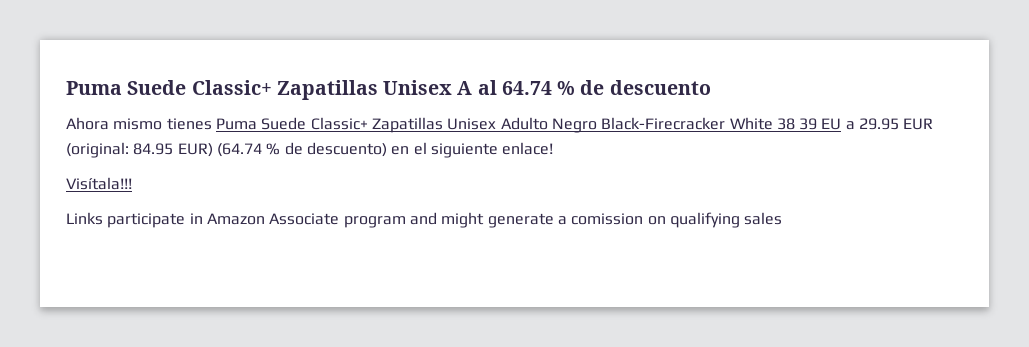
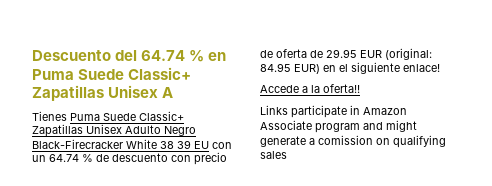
- Puma Suede Classic+ Zapatillas Unisex A al 64.74 % de descuento
- Ahora mismo tienes Puma Suede Classic+ Zapatillas Unisex Adulto Negro Black-Firecracker White 38 39 EU a 29.95 EUR (original: 84.95 EUR) (64.74 % de descuento) en el siguiente enlace!
+ Descuento del 64.74 % en Puma Suede Classic+ Zapatillas Unisex A
+ Tienes Puma Suede Classic+ Zapatillas Unisex Adulto Negro Black-Firecracker White 38 39 EU con un 64.74 % de descuento con precio de oferta de 29.95 EUR (original: 84.95 EUR) en el siguiente enlace!
- Visítala!!!
+ Accede a la oferta!!

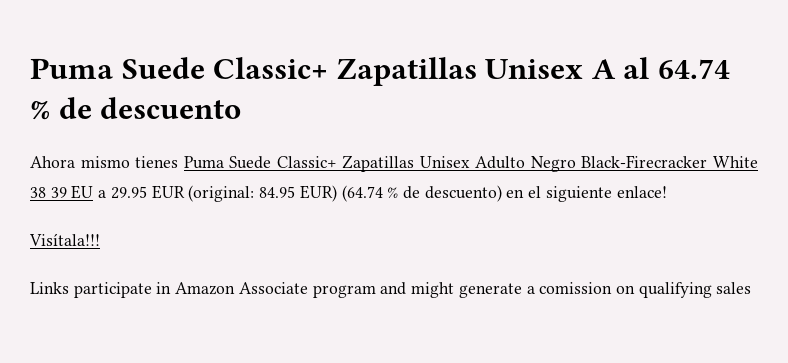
- Descuento del 64.74 % en Puma Suede Classic+ Zapatillas Unisex A
- Tienes Puma Suede Classic+ Zapatillas Unisex Adulto Negro Black-Firecracker White 38 39 EU con un 64.74 % de descuento con precio de oferta de 29.95 EUR (original: 84.95 EUR) en el siguiente enlace!
+ Puma Suede Classic+ Zapatillas Unisex A al 64.74 % de descuento
+ Ahora mismo tienes Puma Suede Classic+ Zapatillas Unisex Adulto Negro Black-Firecracker White 38 39 EU a 29.95 EUR (original: 84.95 EUR) (64.74 % de descuento) en el siguiente enlace!
- Accede a la oferta!!
+ Visítala!!!

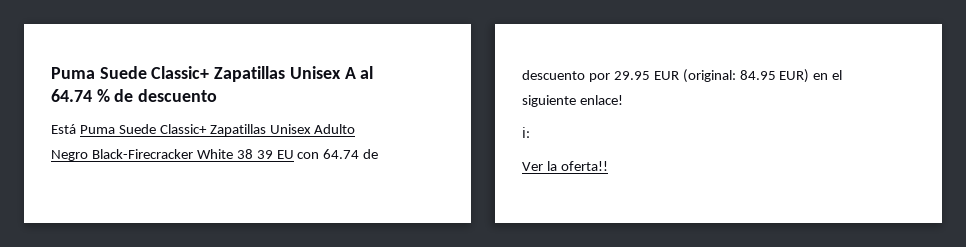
- Ahora mismo tienes Puma Suede Classic+ Zapatillas Unisex Adulto Negro Black-Firecracker White 38 39 EU a 29.95 EUR (original: 84.95 EUR) (64.74 % de descuento) en el siguiente enlace!
+ Está Puma Suede Classic+ Zapatillas Unisex Adulto Negro Black-Firecracker White 38 39 EU con 64.74 de descuento por 29.95 EUR (original: 84.95 EUR) en el siguiente enlace!
- Visítala!!!
- Links participate in Amazon Associate program and might generate a comission on qualifying sales
+ ℹ:
+ Ver la oferta!!

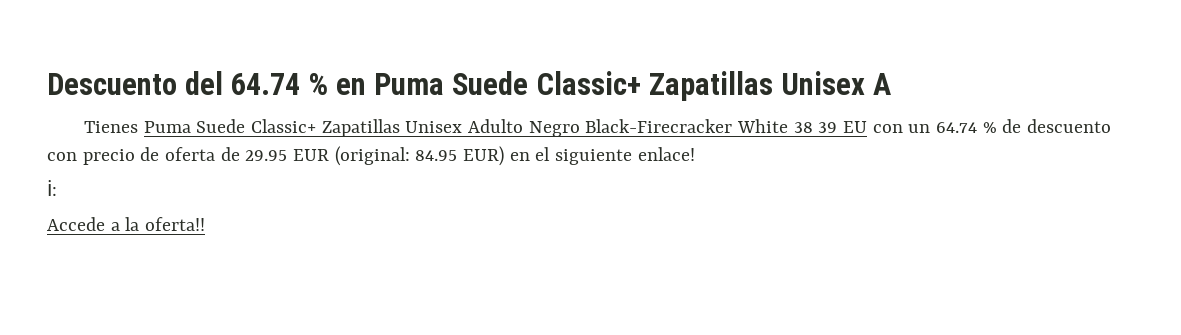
- Puma Suede Classic+ Zapatillas Unisex A al 64.74 % de descuento
- Está Puma Suede Classic+ Zapatillas Unisex Adulto Negro Black-Firecracker White 38 39 EU con 64.74 de descuento por 29.95 EUR (original: 84.95 EUR) en el siguiente enlace!
+ Descuento del 64.74 % en Puma Suede Classic+ Zapatillas Unisex A
+ Tienes Puma Suede Classic+ Zapatillas Unisex Adulto Negro Black-Firecracker White 38 39 EU con un 64.74 % de descuento con precio de oferta de 29.95 EUR (original: 84.95 EUR) en el siguiente enlace!
- Ver la oferta!!
+ Accede a la oferta!!

